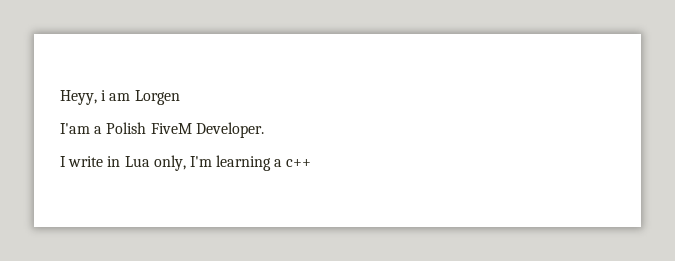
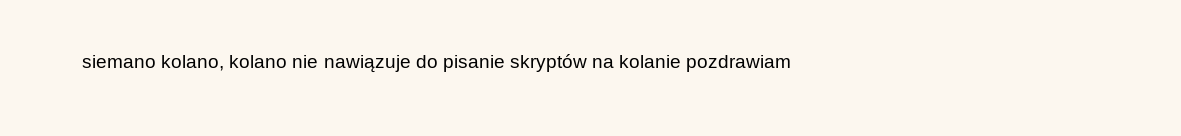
- Heyy, i am Lorgen
- I'am a Polish FiveM Developer.
- I write in Lua only, I'm learning a c++
+ siemano kolano, kolano nie nawiązuje do pisanie skryptów na kolanie pozdrawiam

